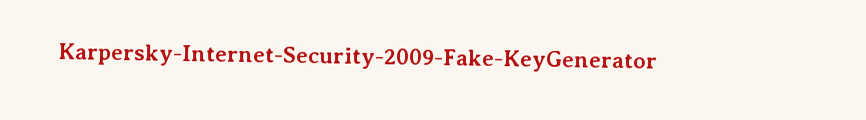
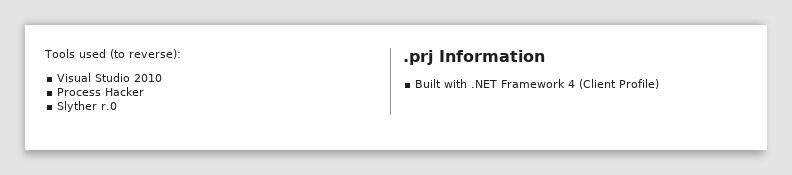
- Karpersky-Internet-Security-2009-Fake-KeyGenerator
+ Tools used (to reverse):
+ Visual Studio 2010
+ Process Hacker
+ Slyther r.0
+ .prj Information
+ Built with .NET Framework 4 (Client Profile)

